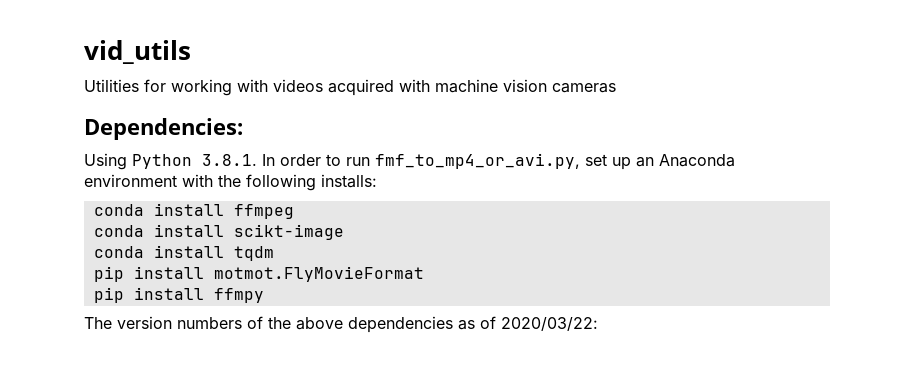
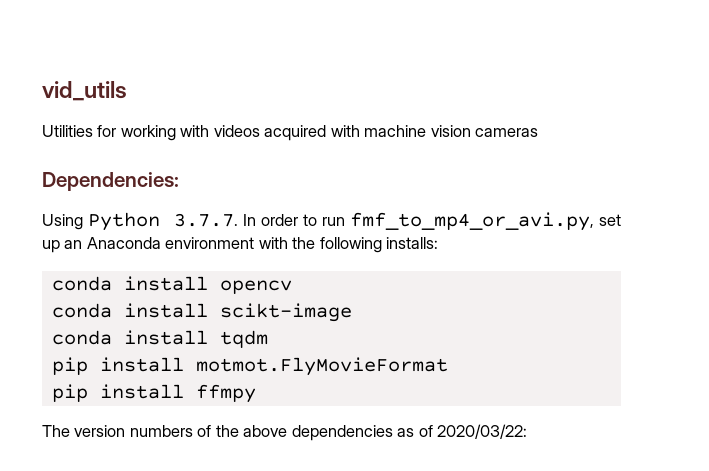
- Using Python 3.8.1. In order to run fmf_to_mp4_or_avi.py, set up an Anaconda environment with the following installs:
+ Using Python 3.7.7. In order to run fmf_to_mp4_or_avi.py, set up an Anaconda environment with the following installs:
- conda install ffmpeg
+ conda install opencv

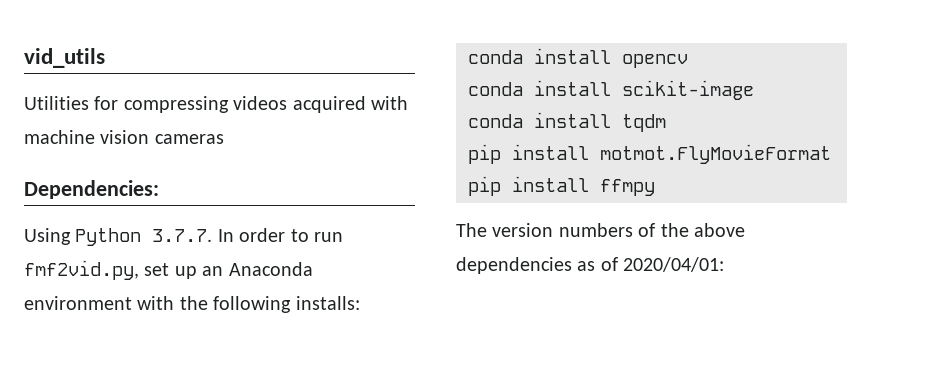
- Utilities for working with videos acquired with machine vision cameras
+ Utilities for compressing videos acquired with machine vision cameras
- Using Python 3.7.7. In order to run fmf_to_mp4_or_avi.py, set up an Anaconda environment with the following installs:
+ Using Python 3.7.7. In order to run fmf2vid.py, set up an Anaconda environment with the following installs:
- conda install scikt-image
+ conda install scikit-image
- The version numbers of the above dependencies as of 2020/03/22:
+ The version numbers of the above dependencies as of 2020/04/01:

